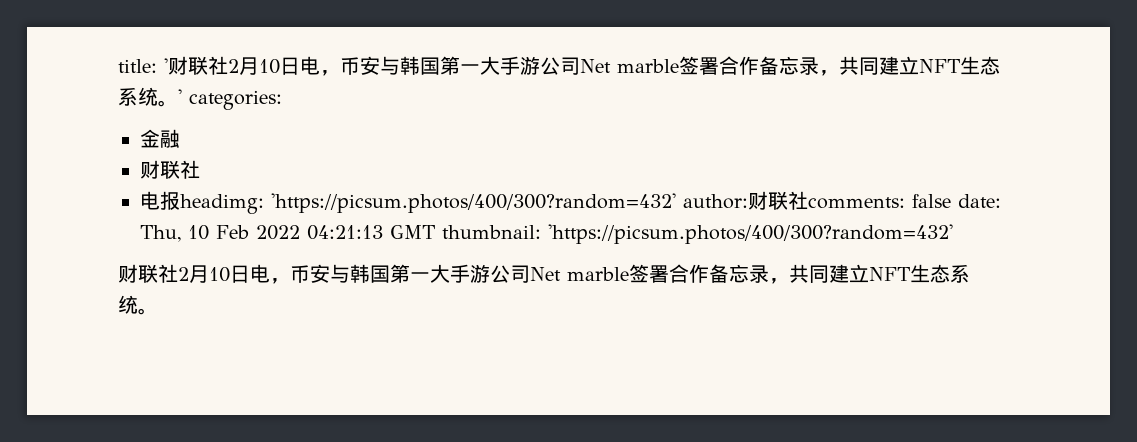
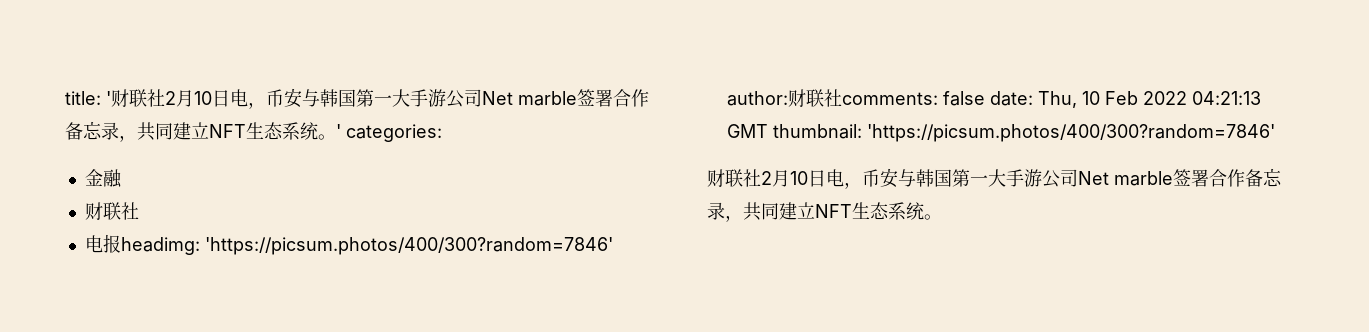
- 电报headimg: 'https://picsum.photos/400/300?random=432' author:财联社comments: false date: Thu, 10 Feb 2022 04:21:13 GMT thumbnail: 'https://picsum.photos/400/300?random=432'
+ 电报headimg: 'https://picsum.photos/400/300?random=7846' author:财联社comments: false date: Thu, 10 Feb 2022 04:21:13 GMT thumbnail: 'https://picsum.photos/400/300?random=7846'

